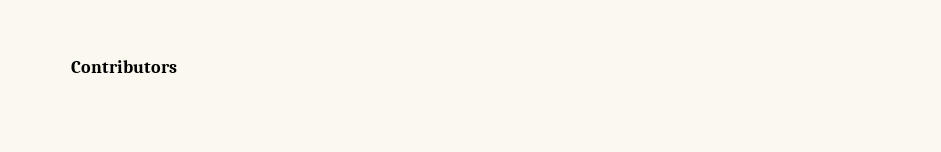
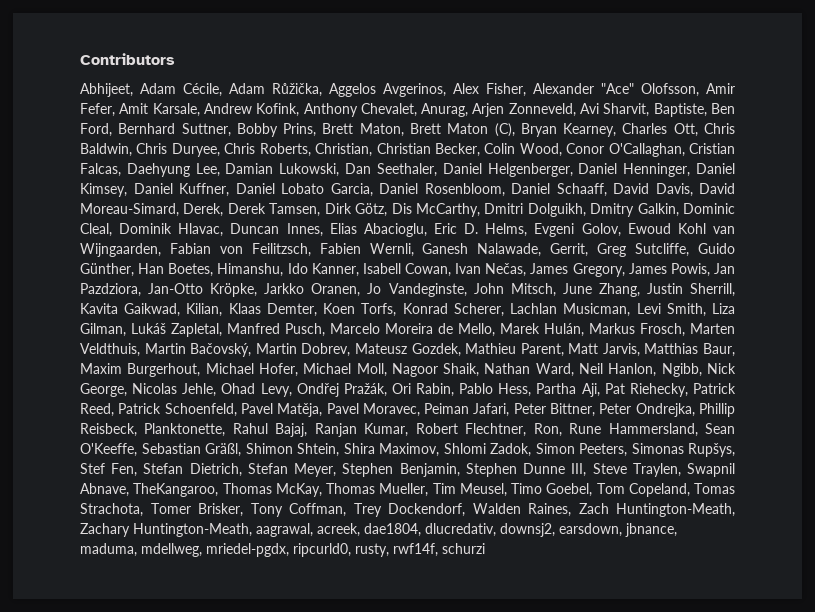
+ Abhijeet, Adam Cécile, Adam Růžička, Aggelos Avgerinos, Alex Fisher, Alexander "Ace" Olofsson, Amir Fefer, Amit Karsale, Andrew Kofink, Anthony Chevalet, Anurag, Arjen Zonneveld, Avi Sharvit, Baptiste, Ben Ford, Bernhard Suttner, Bobby Prins, Brett Maton, Brett Maton (C), Bryan Kearney, Charles Ott, Chris Baldwin, Chris Duryee, Chris Roberts, Christian, Christian Becker, Colin Wood, Conor O'Callaghan, Cristian Falcas, Daehyung Lee, Damian Lukowski, Dan Seethaler, Daniel Helgenberger, Daniel Henninger, Daniel Kimsey, Daniel Kuffner, Daniel Lobato Garcia, Daniel Rosenbloom, Daniel Schaaff, David Davis, David Moreau-Simard, Derek, Derek Tamsen, Dirk Götz, Dis McCarthy, Dmitri Dolguikh, Dmitry Galkin, Dominic Cleal, Dominik Hlavac, Duncan Innes, Elias Abacioglu, Eric D. Helms, Evgeni Golov, Ewoud Kohl van Wijngaarden, Fabian von Feilitzsch, Fabien Wernli, Ganesh Nalawade, Gerrit, Greg Sutcliffe, Guido Günther, Han Boetes, Himanshu, Ido Kanner, Isabell Cowan, Ivan Nečas, James Gregory, James Powis, Jan Pazdziora, Jan-Otto Kröpke, Jarkko Oranen, Jo Vandeginste, John Mitsch, June Zhang, Justin Sherrill, Kavita Gaikwad, Kilian, Klaas Demter, Koen Torfs, Konrad Scherer, Lachlan Musicman, Levi Smith, Liza Gilman, Lukáš Zapletal, Manfred Pusch, Marcelo Moreira de Mello, Marek Hulán, Markus Frosch, Marten Veldthuis, Martin Bačovský, Martin Dobrev, Mateusz Gozdek, Mathieu Parent, Matt Jarvis, Matthias Baur, Maxim Burgerhout, Michael Hofer, Michael Moll, Nagoor Shaik, Nathan Ward, Neil Hanlon, Ngibb, Nick George, Nicolas Jehle, Ohad Levy, Ondřej Pražák, Ori Rabin, Pablo Hess, Partha Aji, Pat Riehecky, Patrick Reed, Patrick Schoenfeld, Pavel Matěja, Pavel Moravec, Peiman Jafari, Peter Bittner, Peter Ondrejka, Phillip Reisbeck, Planktonette, Rahul Bajaj, Ranjan Kumar, Robert Flechtner, Ron, Rune Hammersland, Sean O'Keeffe, Sebastian Gräßl, Shimon Shtein, Shira Maximov, Shlomi Zadok, Simon Peeters, Simonas Rupšys, Stef Fen, Stefan Dietrich, Stefan Meyer, Stephen Benjamin, Stephen Dunne III, Steve Traylen, Swapnil Abnave, TheKangaroo, Thomas McKay, Thomas Mueller, Tim Meusel, Timo Goebel, Tom Copeland, Tomas Strachota, Tomer Brisker, Tony Coffman, Trey Dockendorf, Walden Raines, Zach Huntington-Meath, Zachary Huntington-Meath, aagrawal, acreek, dae1804, dlucredativ, downsj2, earsdown, jbnance, maduma, mdellweg, mriedel-pgdx, ripcurld0, rusty, rwf14f, schurzi

